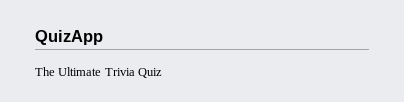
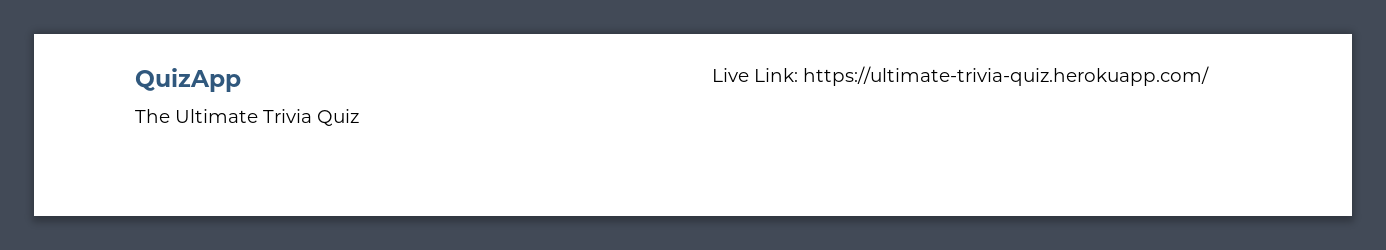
+ Live Link: https://ultimate-trivia-quiz.herokuapp.com/

